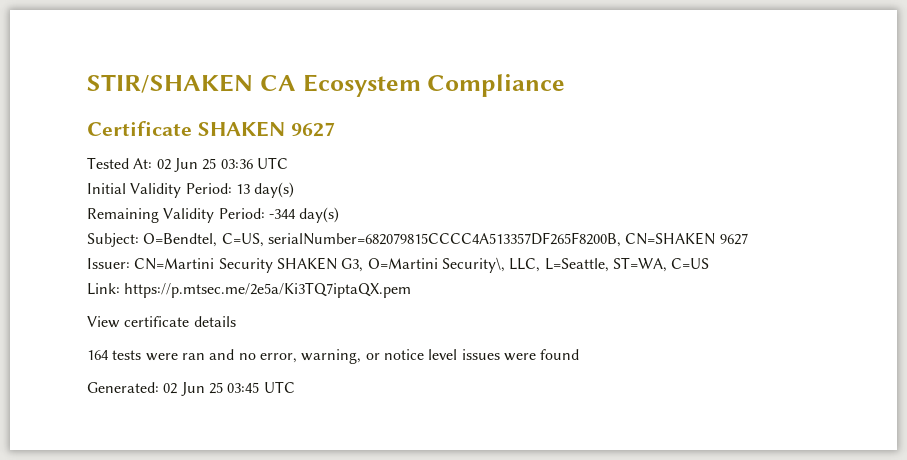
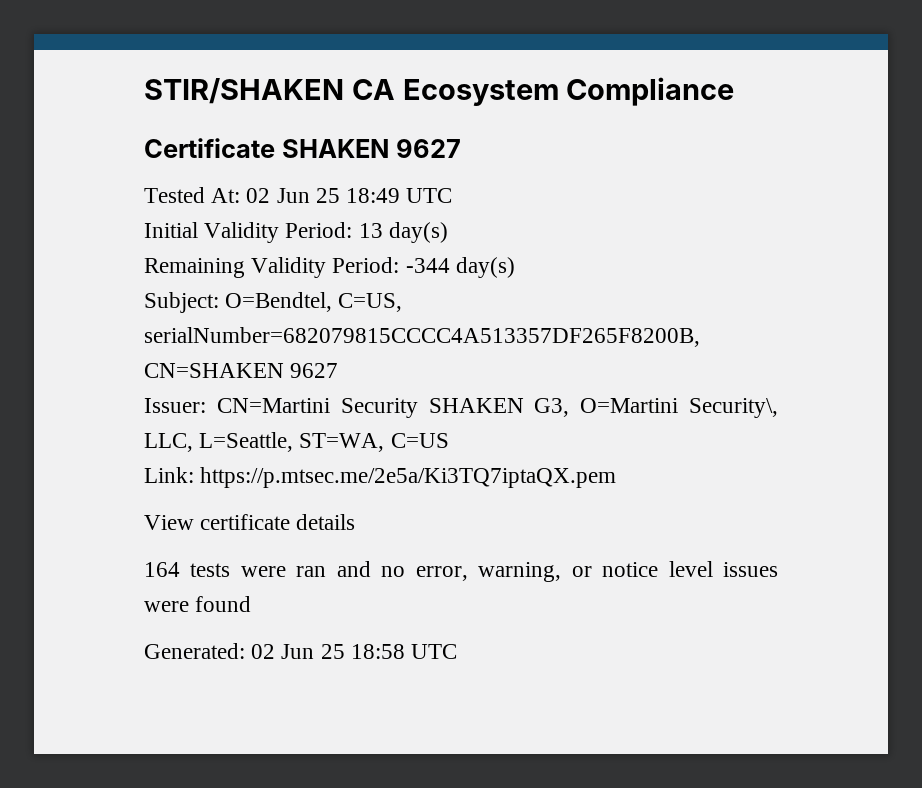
- Tested At: 02 Jun 25 03:36 UTC
+ Tested At: 02 Jun 25 18:49 UTC
- Generated: 02 Jun 25 03:45 UTC
+ Generated: 02 Jun 25 18:58 UTC

